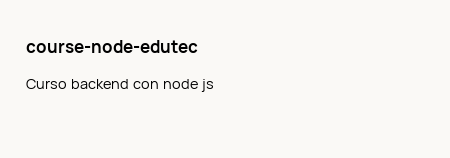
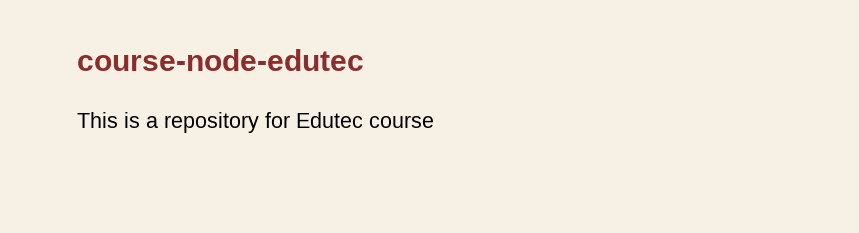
- Curso backend con node js
+ This is a repository for Edutec course

